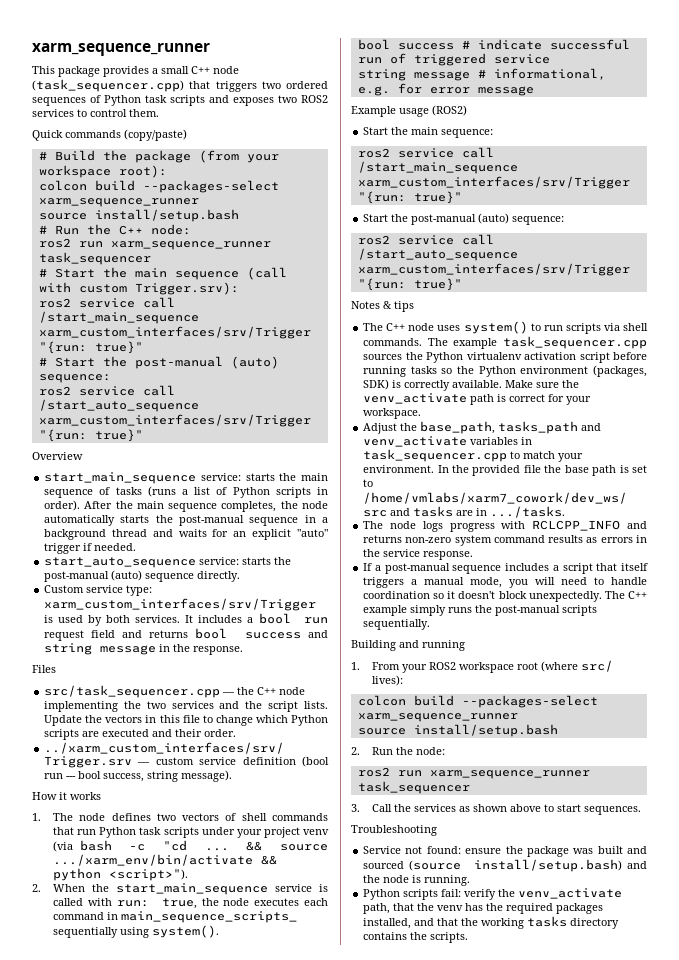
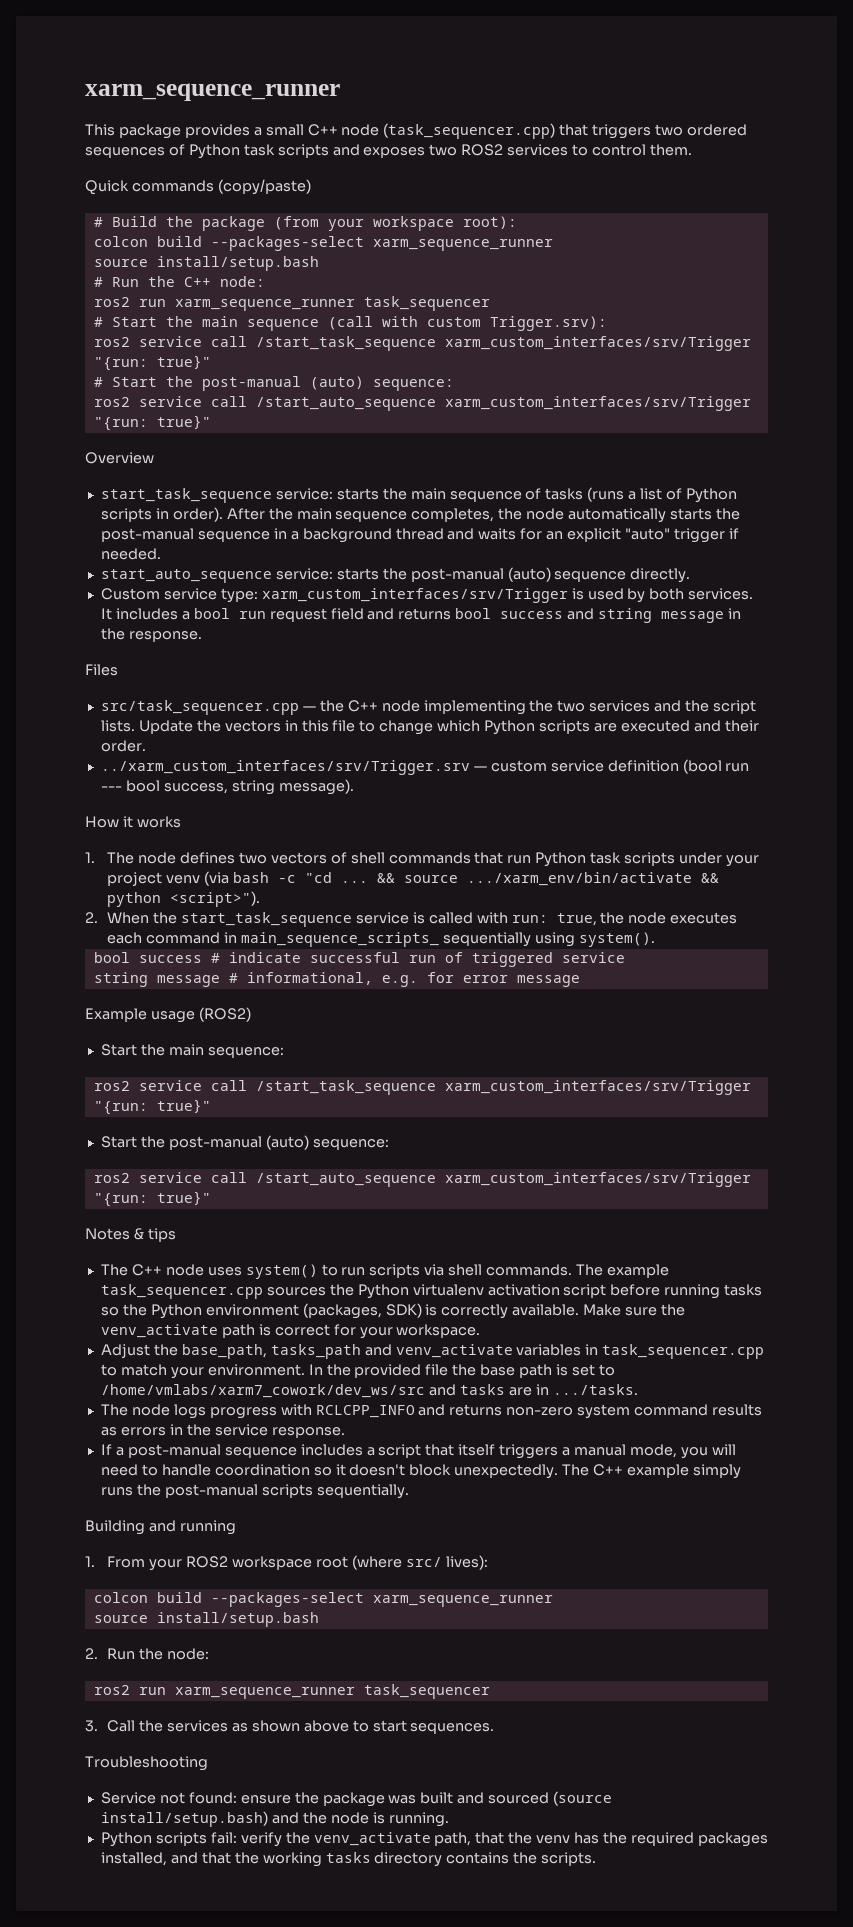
  # Start the main sequence (call with custom Trigger.srv):
- ros2 service call /start_main_sequence xarm_custom_interfaces/srv/Trigger "{run: true}"
+ ros2 service call /start_task_sequence xarm_custom_interfaces/srv/Trigger "{run: true}"
- start_main_sequence service: starts the main sequence of tasks (runs a list of Python scripts in order).
+ start_task_sequence service: starts the main sequence of tasks (runs a list of Python scripts in order).
- 2. When the start_main_sequence service is called with run: true, the node executes each command in main_sequence_scripts_ sequentially using system().
+ 2. When the start_task_sequence service is called with run: true, the node executes each command in main_sequence_scripts_ sequentially using system().
  Start the main sequence:
- ros2 service call /start_main_sequence xarm_custom_interfaces/srv/Trigger "{run: true}"
+ ros2 service call /start_task_sequence xarm_custom_interfaces/srv/Trigger "{run: true}"

